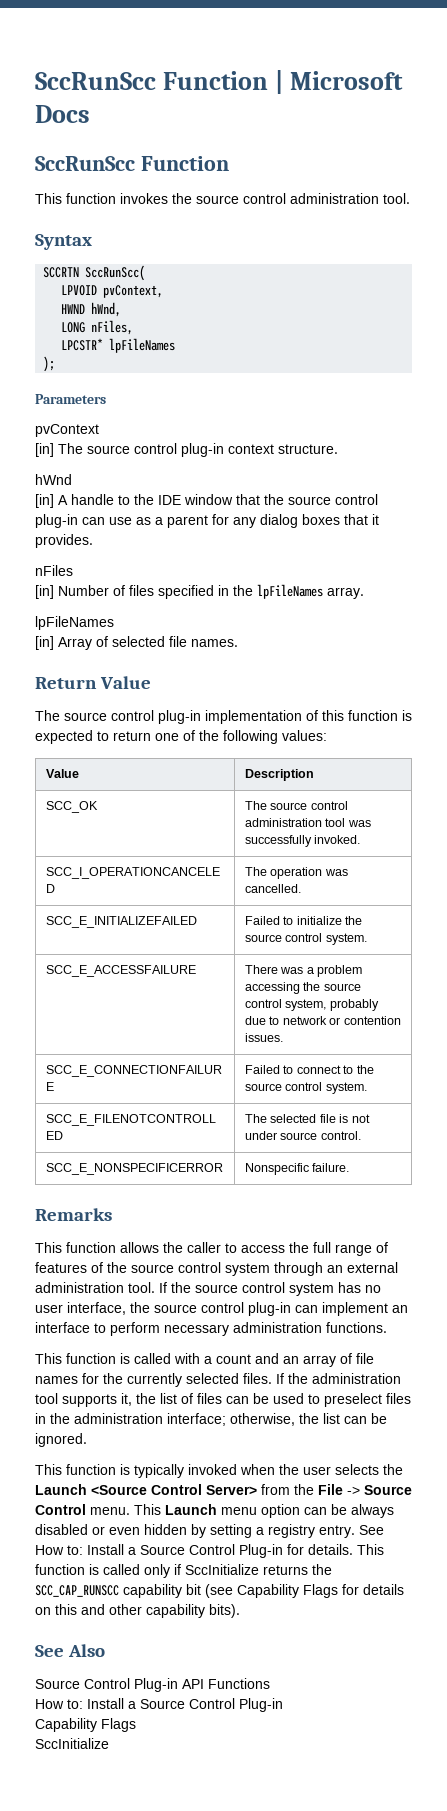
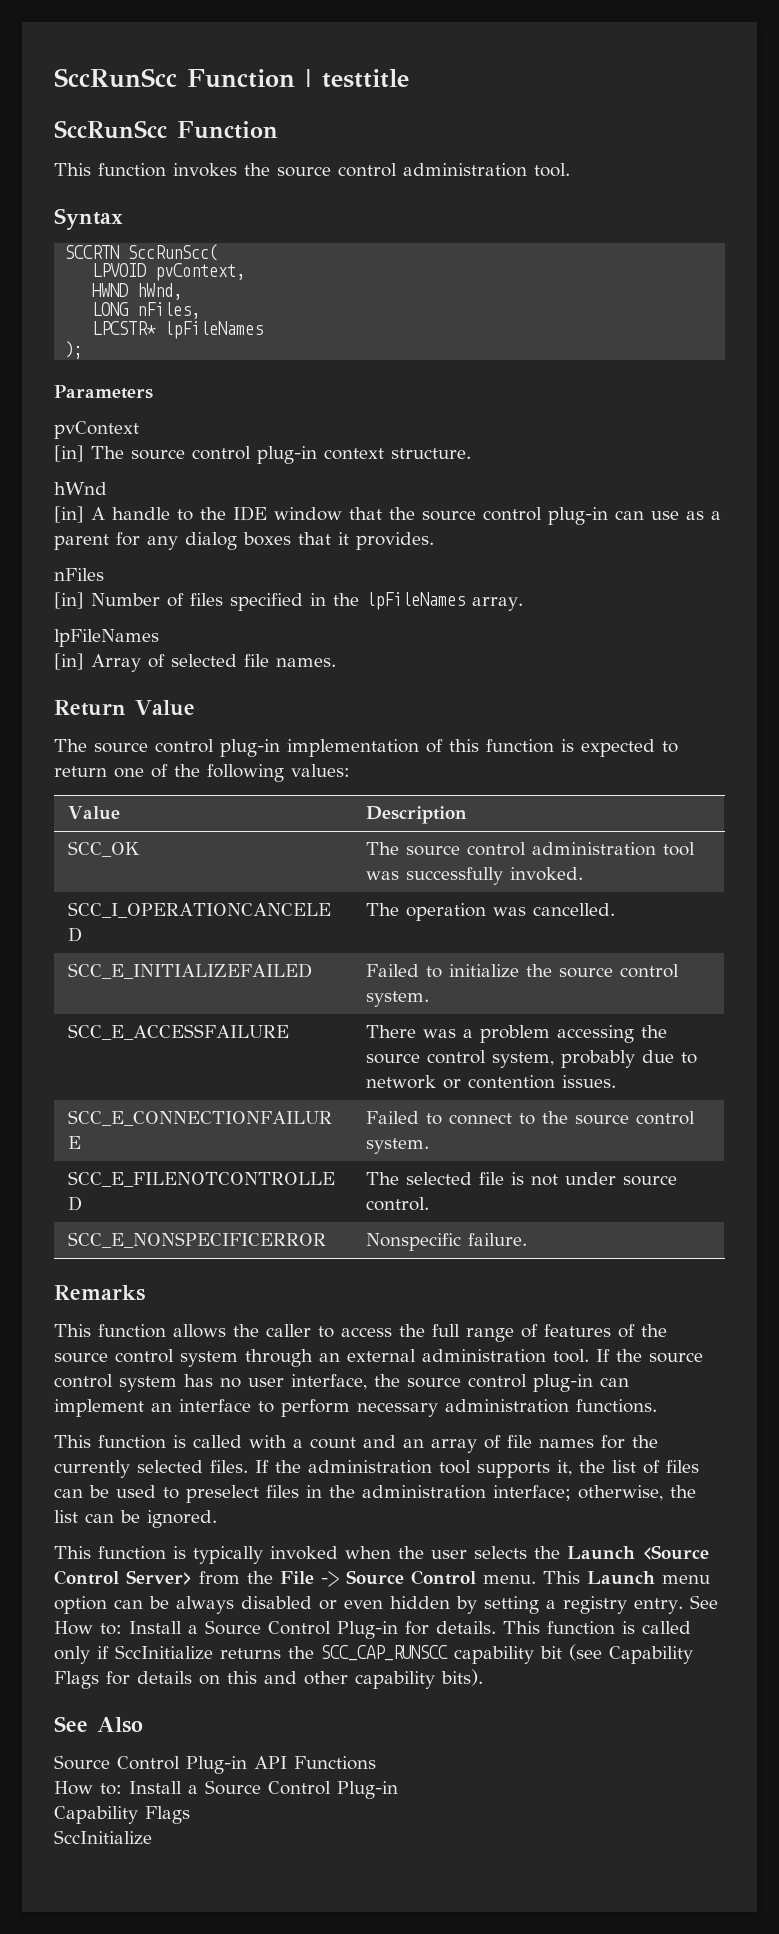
- SccRunScc Function | Microsoft Docs
+ SccRunScc Function | testtitle

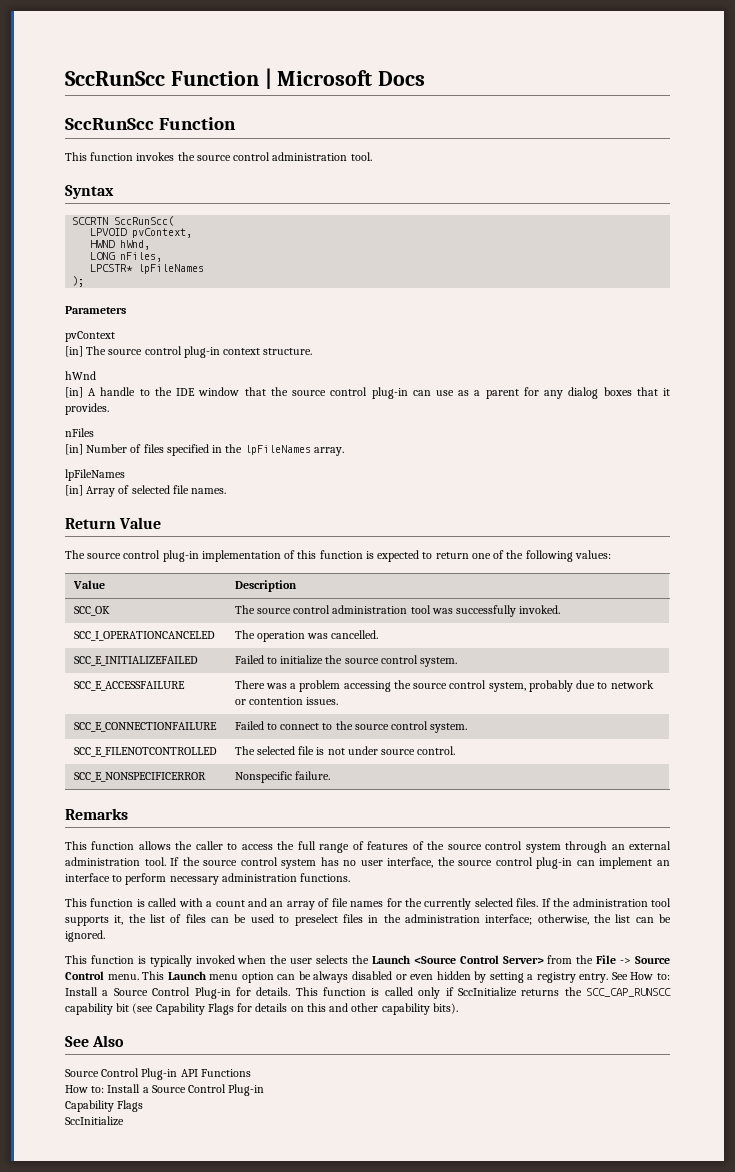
- SccRunScc Function | testtitle
+ SccRunScc Function | Microsoft Docs

